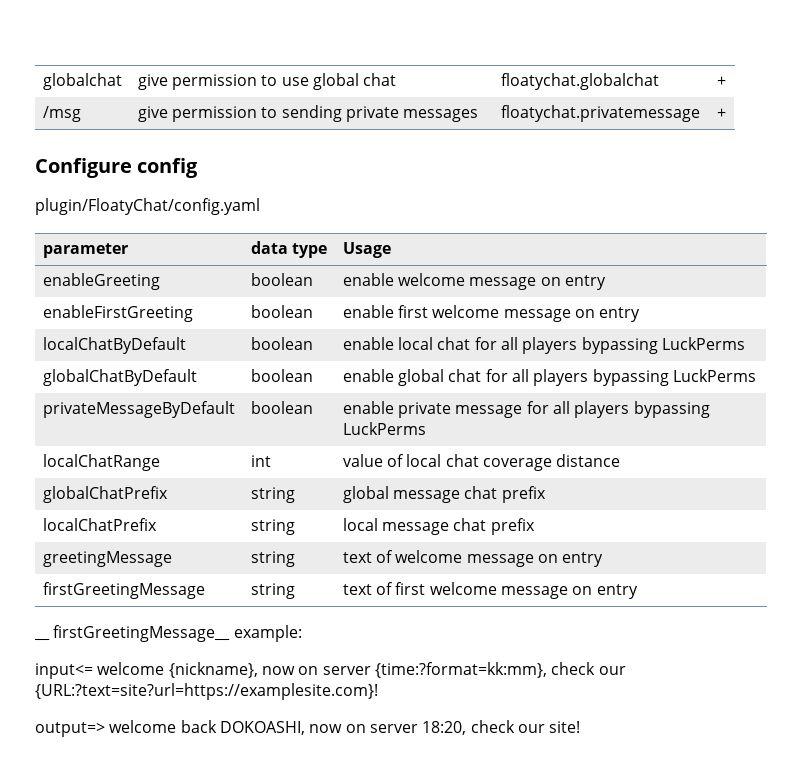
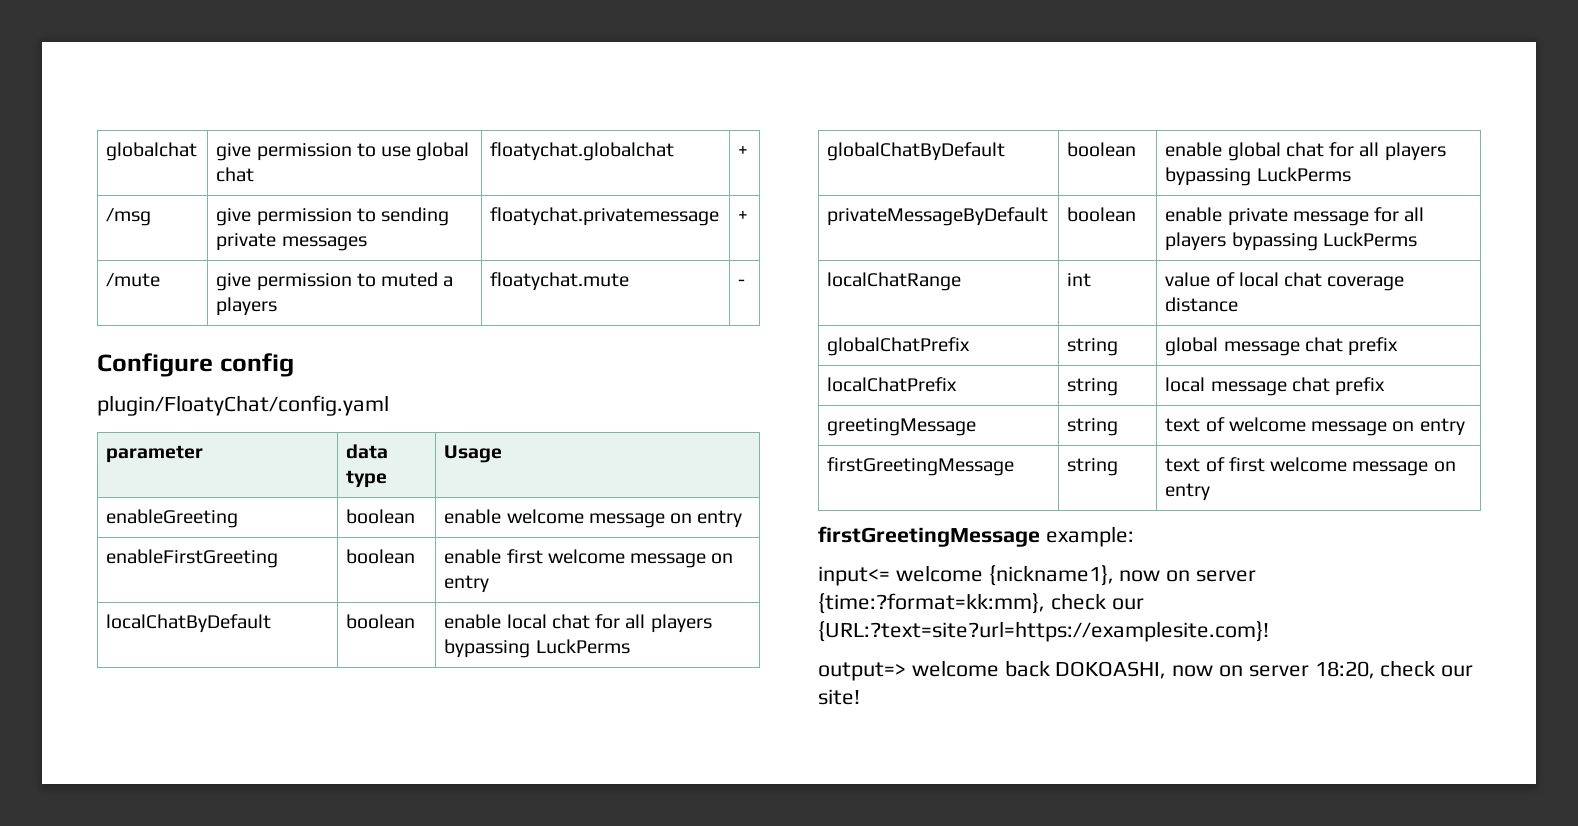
+ /mute | give permission to muted a players | floatychat.mute | -
- __ firstGreetingMessage__ example:
+ firstGreetingMessage example:
- input<= welcome {nickname}, now on server {time:?format=kk:mm}, check our {URL:?text=site?url=https://examplesite.com}!
+ input<= welcome {nickname1}, now on server {time:?format=kk:mm}, check our {URL:?text=site?url=https://examplesite.com}!

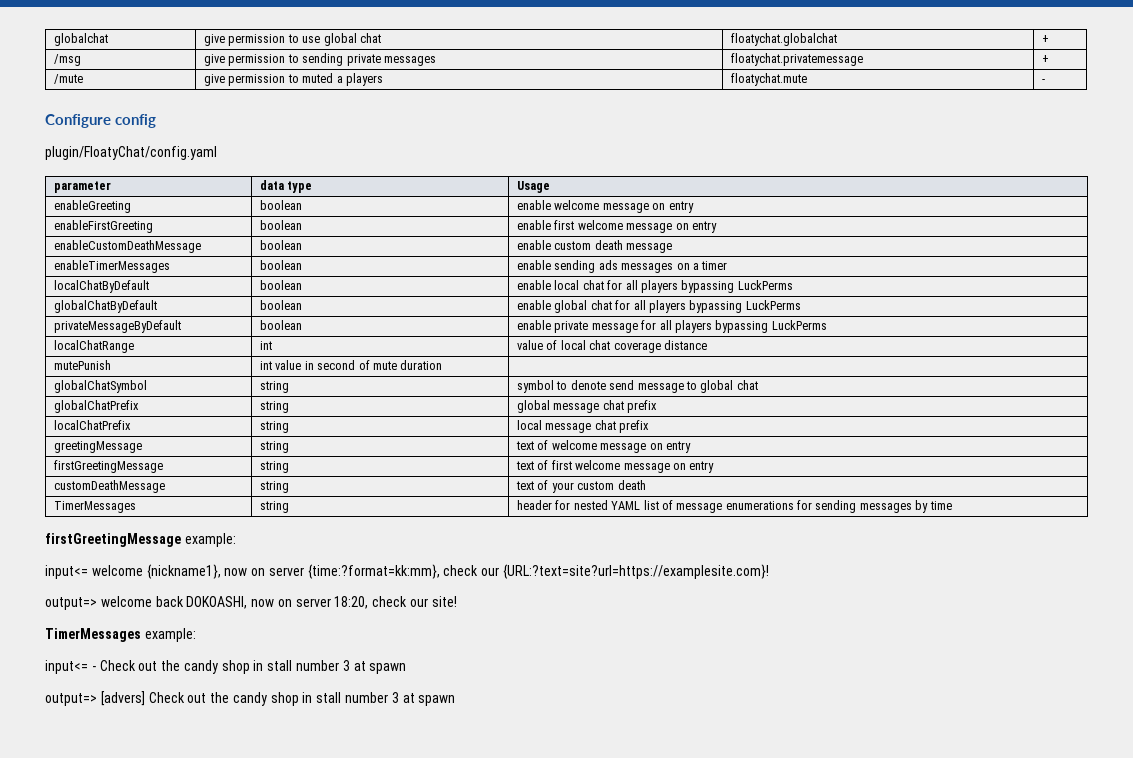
+ enableCustomDeathMessage | boolean | enable custom death message
+ enableTimerMessages | boolean | enable sending ads messages on a timer
+ mutePunish | int value in second of mute duration |
+ globalChatSymbol | string | symbol to denote send message to global chat
+ customDeathMessage | string | text of your custom death
+ TimerMessages | string | header for nested YAML list of message enumerations for sending messages by time
+ TimerMessages example:
+ input<= - Check out the candy shop in stall number 3 at spawn
+ output=> [advers] Check out the candy shop in stall number 3 at spawn

